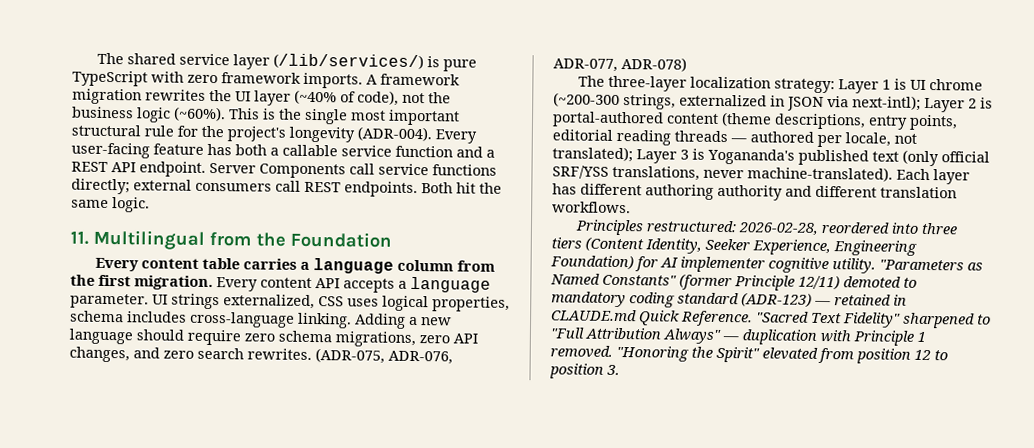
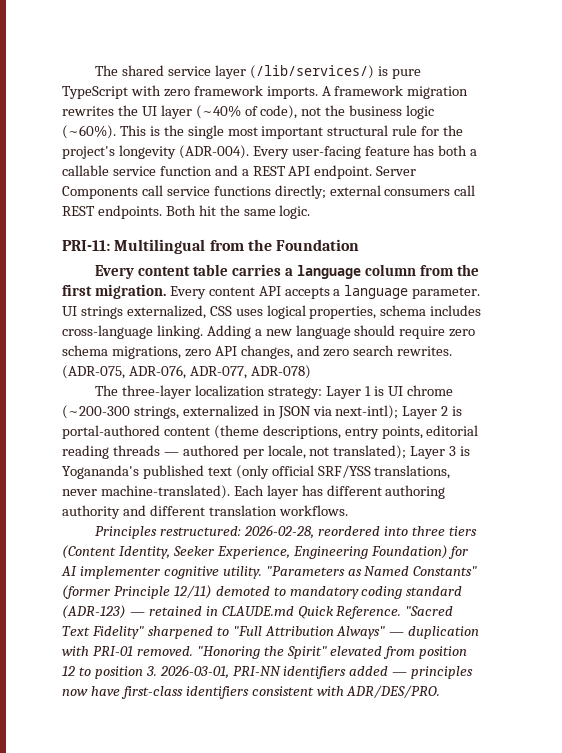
- 11. Multilingual from the Foundation
+ PRI-11: Multilingual from the Foundation
- "Sacred Text Fidelity" sharpened to "Full Attribution Always" — duplication with Principle 1 removed.
+ "Sacred Text Fidelity" sharpened to "Full Attribution Always" — duplication with PRI-01 removed.
- "Honoring the Spirit" elevated from position 12 to position 3.
+ "Honoring the Spirit" elevated from position 12 to position 3. 2026-03-01, PRI-NN identifiers added — principles now have first-class identifiers consistent with ADR/DES/PRO.

